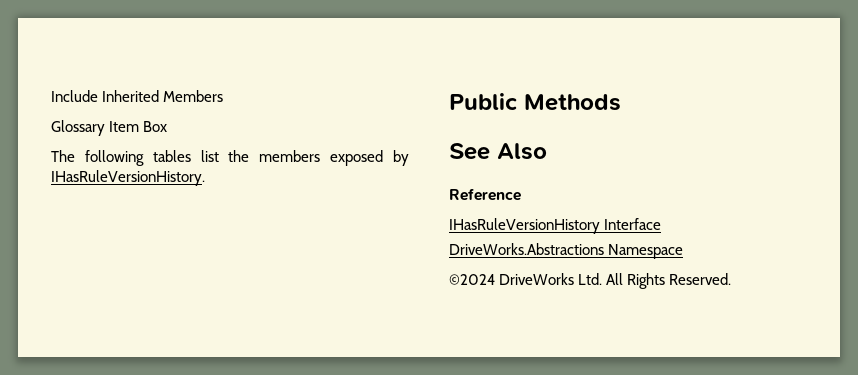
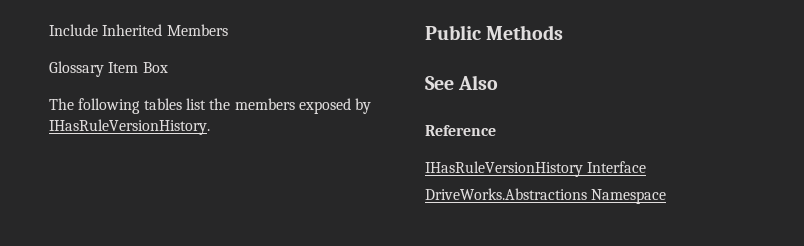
- ©2024 DriveWorks Ltd. All Rights Reserved.

